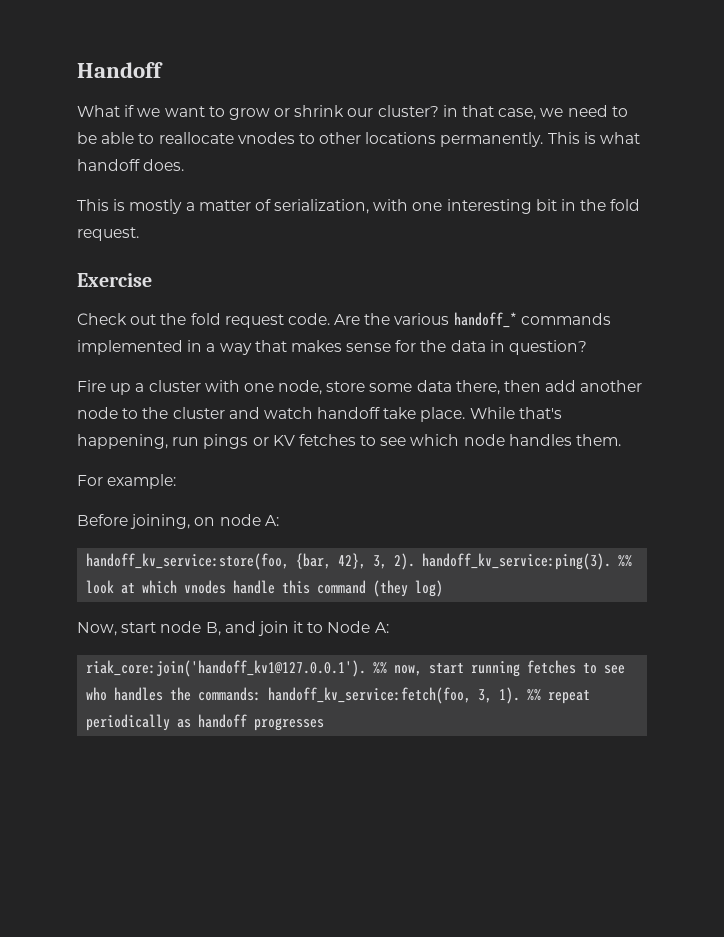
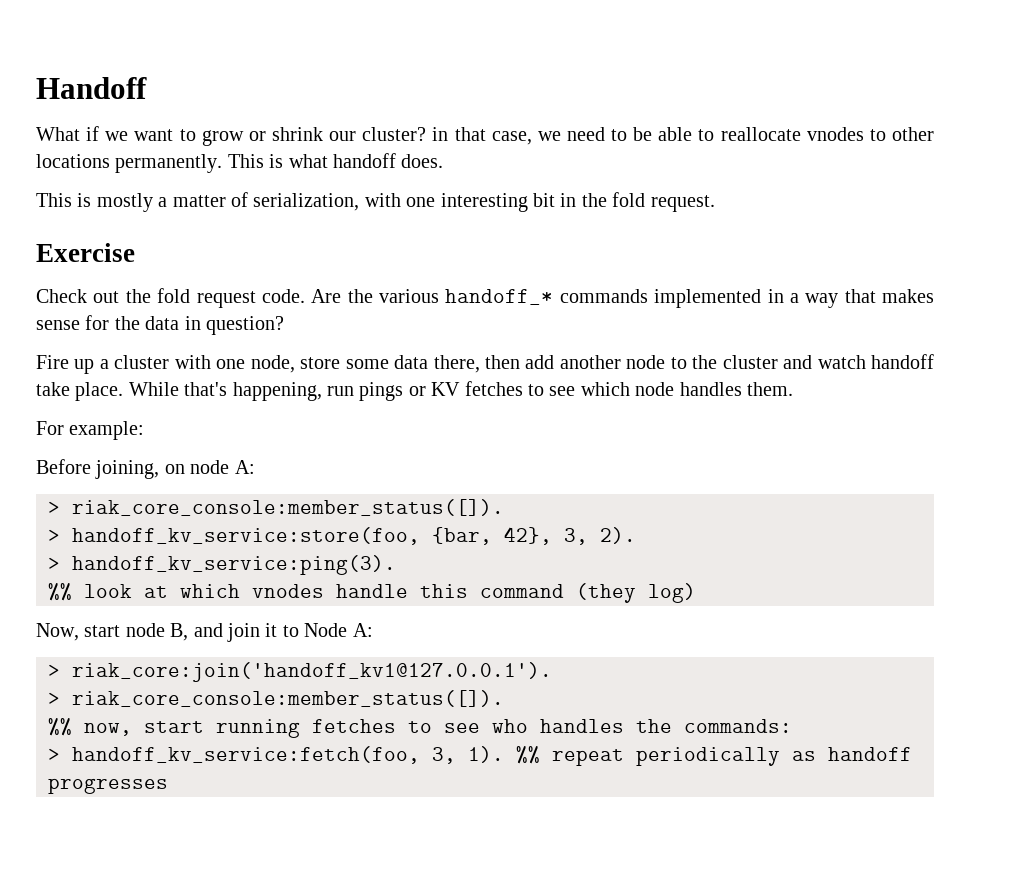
  Before joining, on node A:
- handoff_kv_service:store(foo, {bar, 42}, 3, 2). handoff_kv_service:ping(3). %% look at which vnodes handle this command (they log)
+ > riak_core_console:member_status([]).
+ > handoff_kv_service:store(foo, {bar, 42}, 3, 2).
+ > handoff_kv_service:ping(3).
+ %% look at which vnodes handle this command (they log)
- riak_core:join('handoff_kv1@127.0.0.1'). %% now, start running fetches to see who handles the commands: handoff_kv_service:fetch(foo, 3, 1).
+ > riak_core:join('handoff_kv1@127.0.0.1').
+ > riak_core_console:member_status([]).
+ %% now, start running fetches to see who handles the commands:
+ > handoff_kv_service:fetch(foo, 3, 1).

